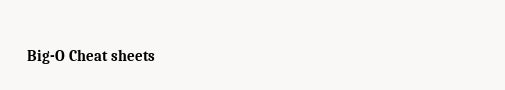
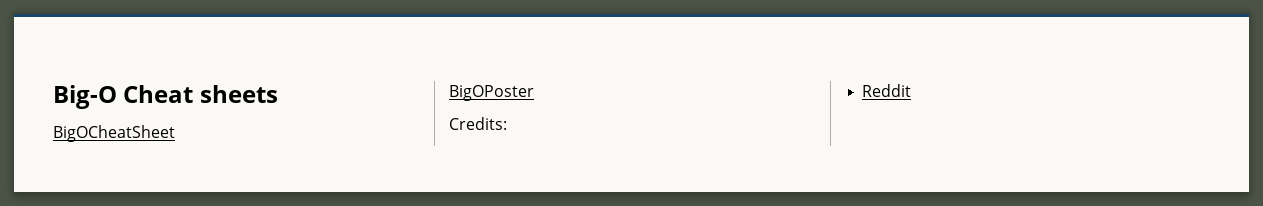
+ BigOCheatSheet
+ BigOPoster
+ Credits:
+ Reddit

